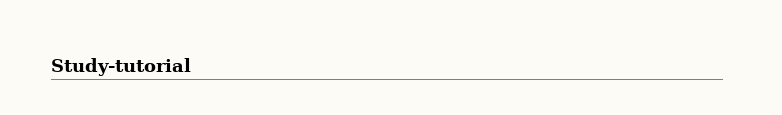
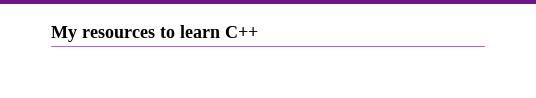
- Study-tutorial
+ My resources to learn C++

